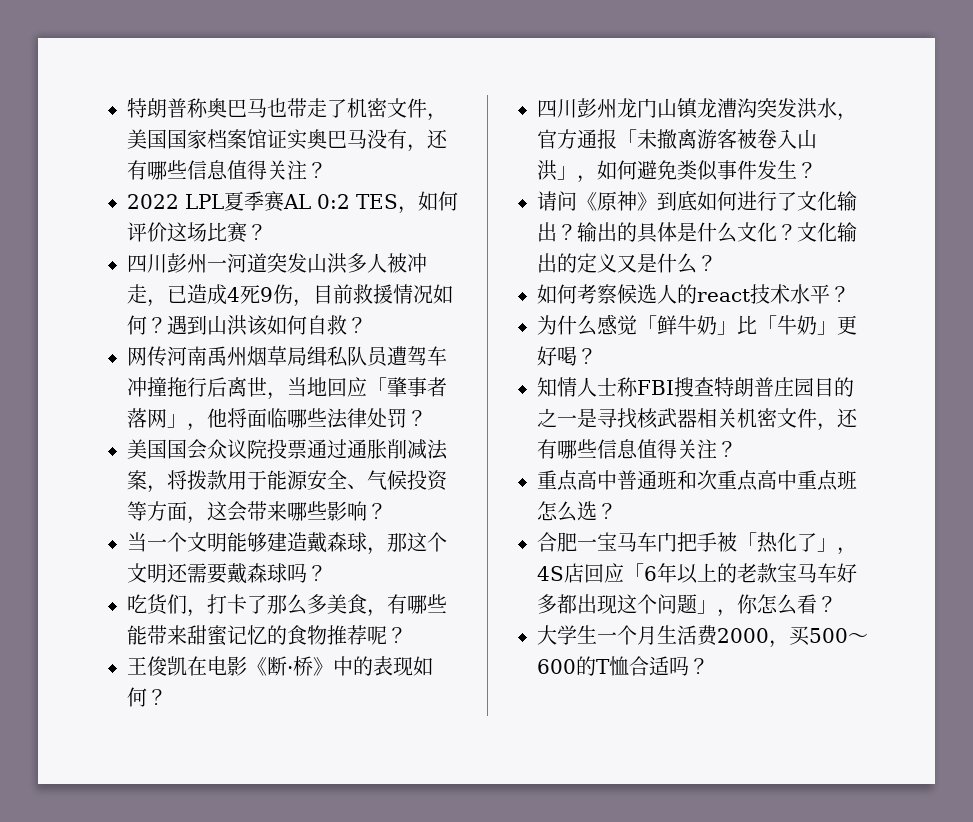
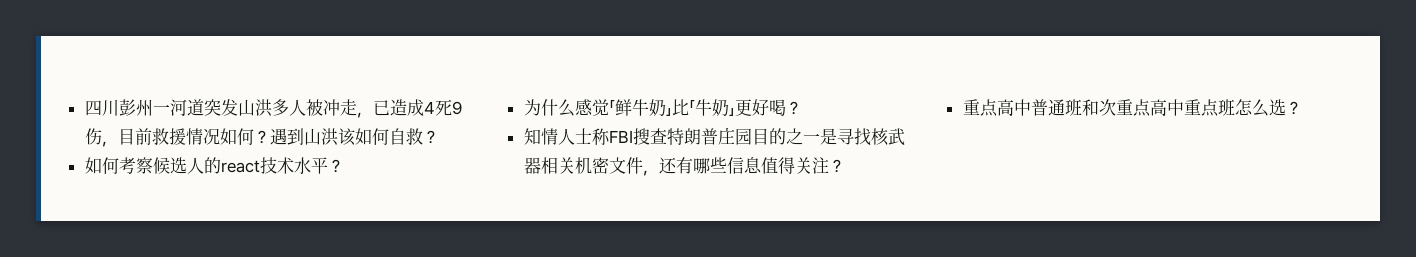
- 特朗普称奥巴马也带走了机密文件，美国国家档案馆证实奥巴马没有，还有哪些信息值得关注？
- 2022 LPL夏季赛AL 0:2 TES，如何评价这场比赛？
- 网传河南禹州烟草局缉私队员遭驾车冲撞拖行后离世，当地回应「肇事者落网」，他将面临哪些法律处罚？
- 美国国会众议院投票通过通胀削减法案，将拨款用于能源安全、气候投资等方面，这会带来哪些影响？
- 当一个文明能够建造戴森球，那这个文明还需要戴森球吗？
- 吃货们，打卡了那么多美食，有哪些能带来甜蜜记忆的食物推荐呢？
- 王俊凯在电影《断·桥》中的表现如何？
- 四川彭州龙门山镇龙漕沟突发洪水，官方通报「未撤离游客被卷入山洪」，如何避免类似事件发生？
- 请问《原神》到底如何进行了文化输出？输出的具体是什么文化？文化输出的定义又是什么？
- 合肥一宝马车门把手被「热化了」，4S店回应「6年以上的老款宝马车好多都出现这个问题」，你怎么看？
- 大学生一个月生活费2000，买500～600的T恤合适吗？

